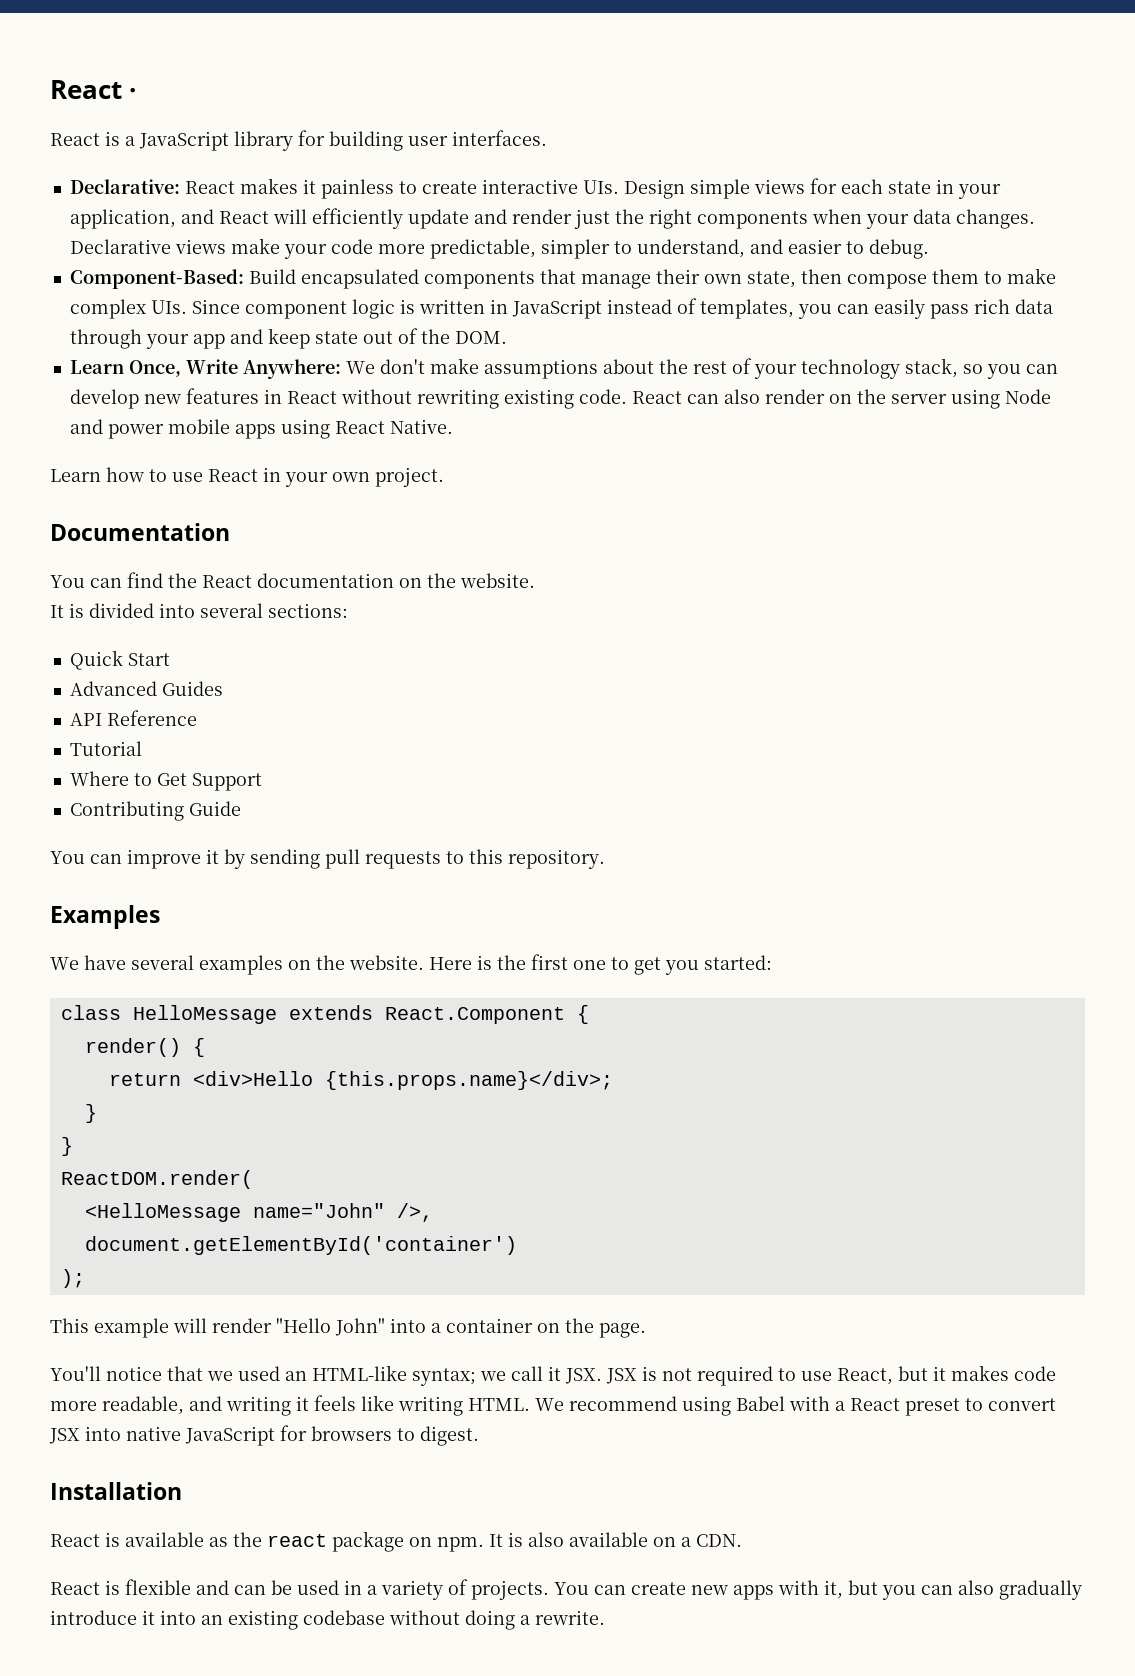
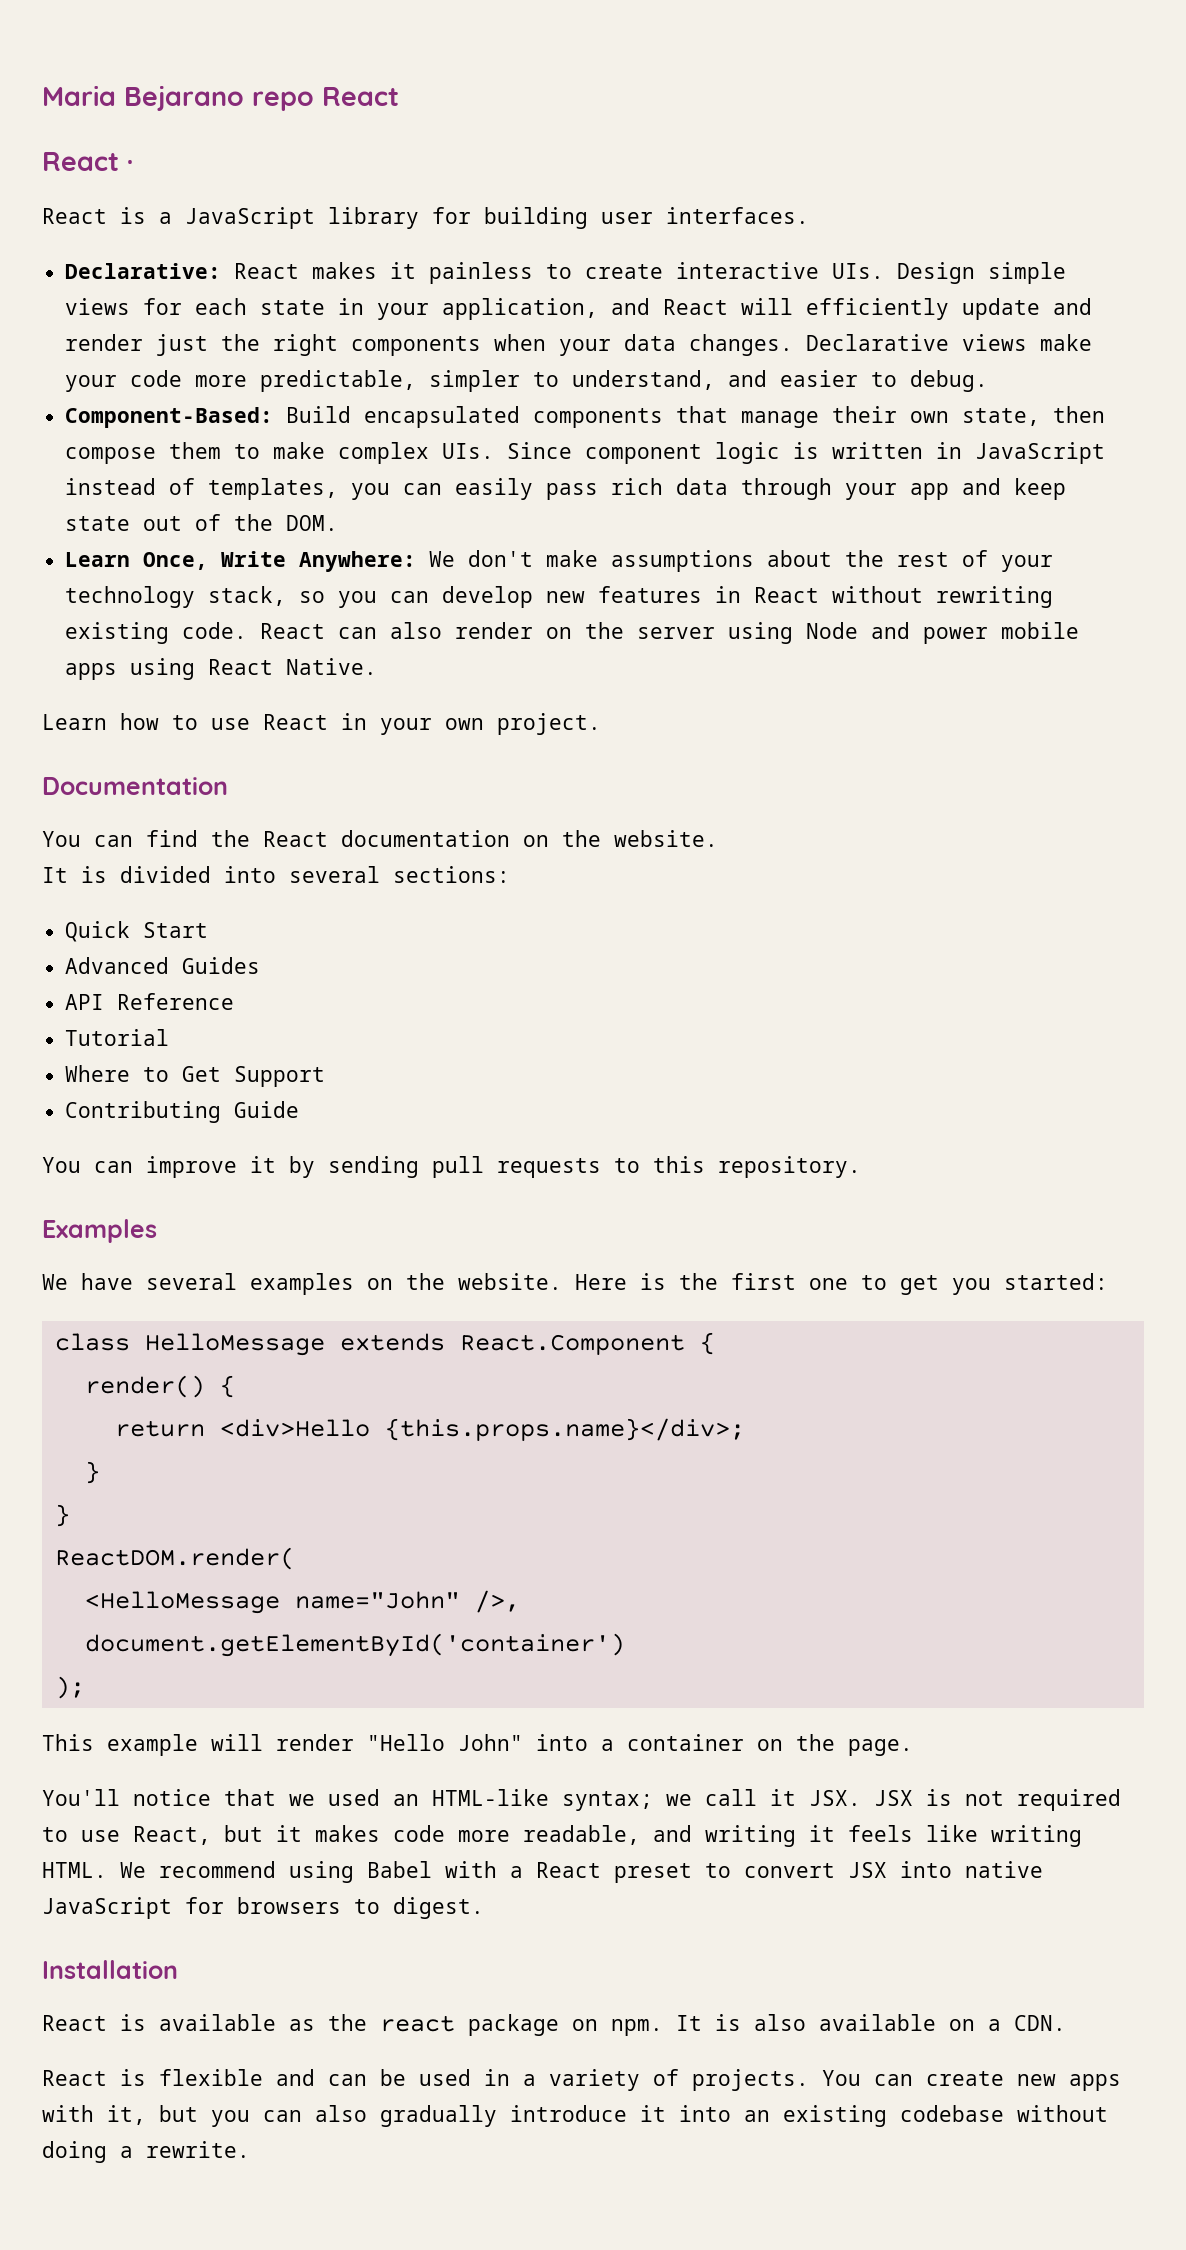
+ Maria Bejarano repo React

